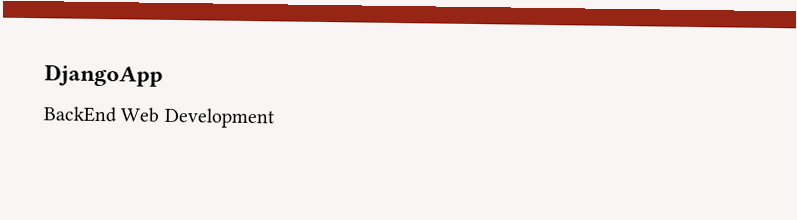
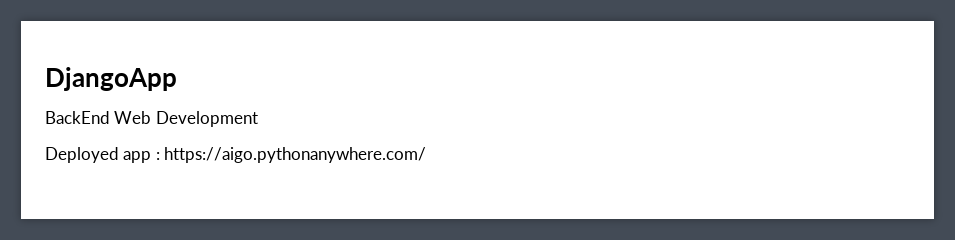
+ Deployed app : https://aigo.pythonanywhere.com/

